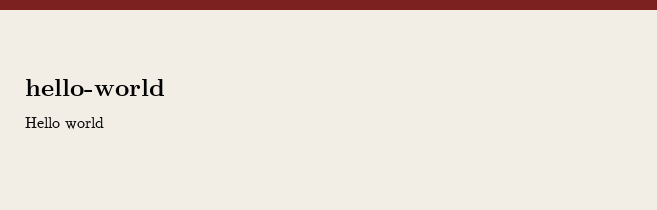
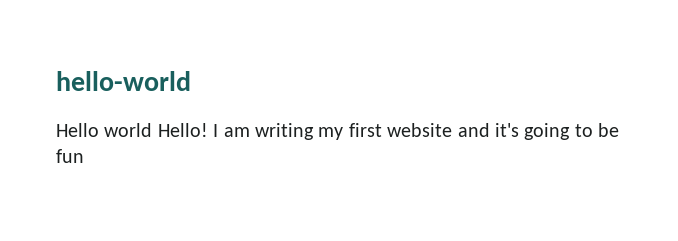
- Hello world
+ Hello world Hello! I am writing my first website and it's going to be fun

